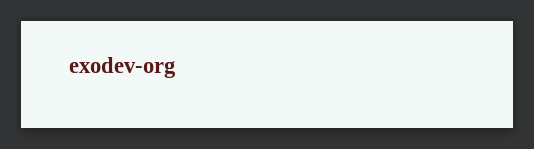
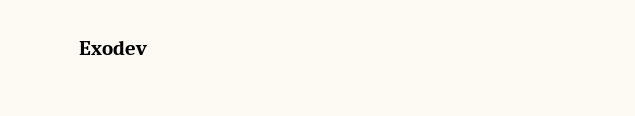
- exodev-org
+ Exodev

